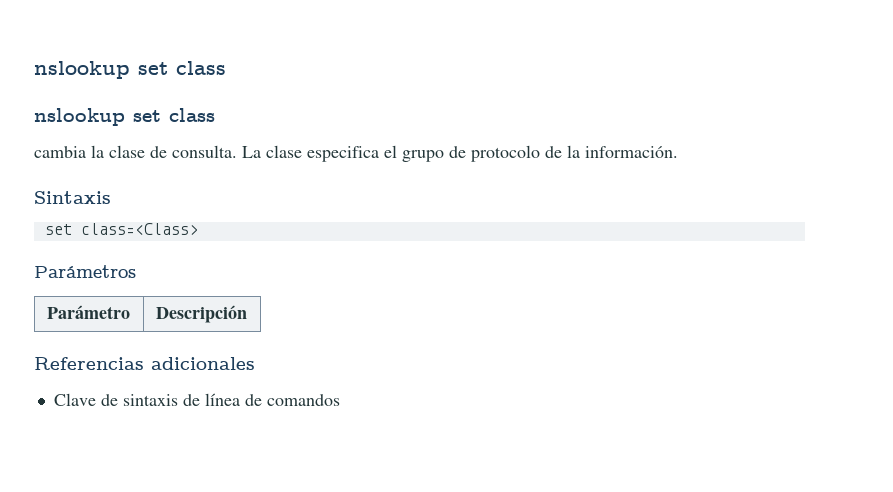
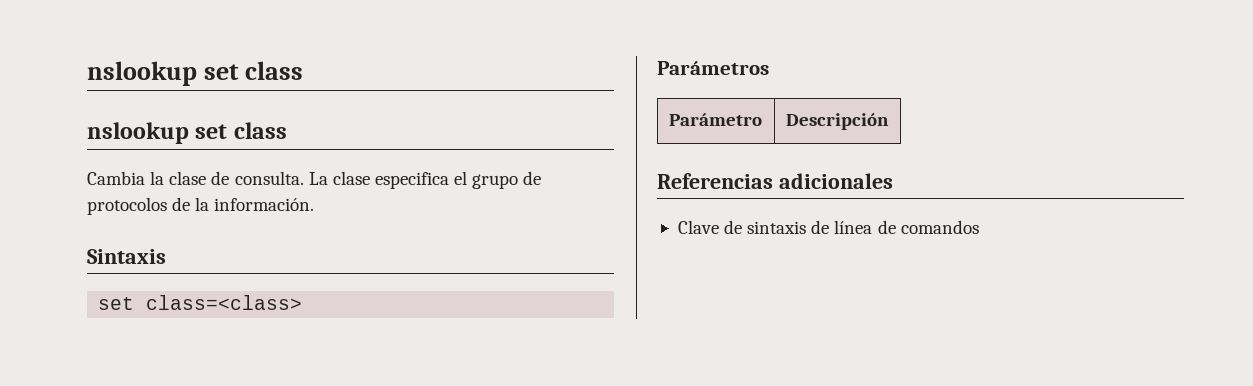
- cambia la clase de consulta.
+ Cambia la clase de consulta.
- La clase especifica el grupo de protocolo de la información.
+ La clase especifica el grupo de protocolos de la información.
- set class=<Class>
+ set class=<class>

